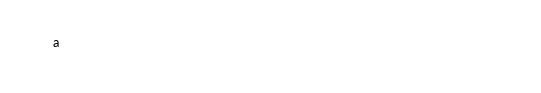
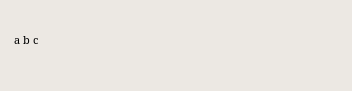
- a
+ a b c

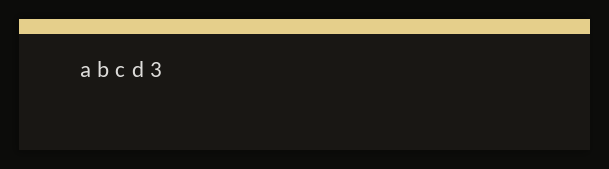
- a b c
+ a b c d 3

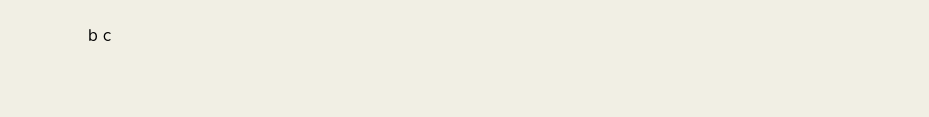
- a b c d 3
+ b c

